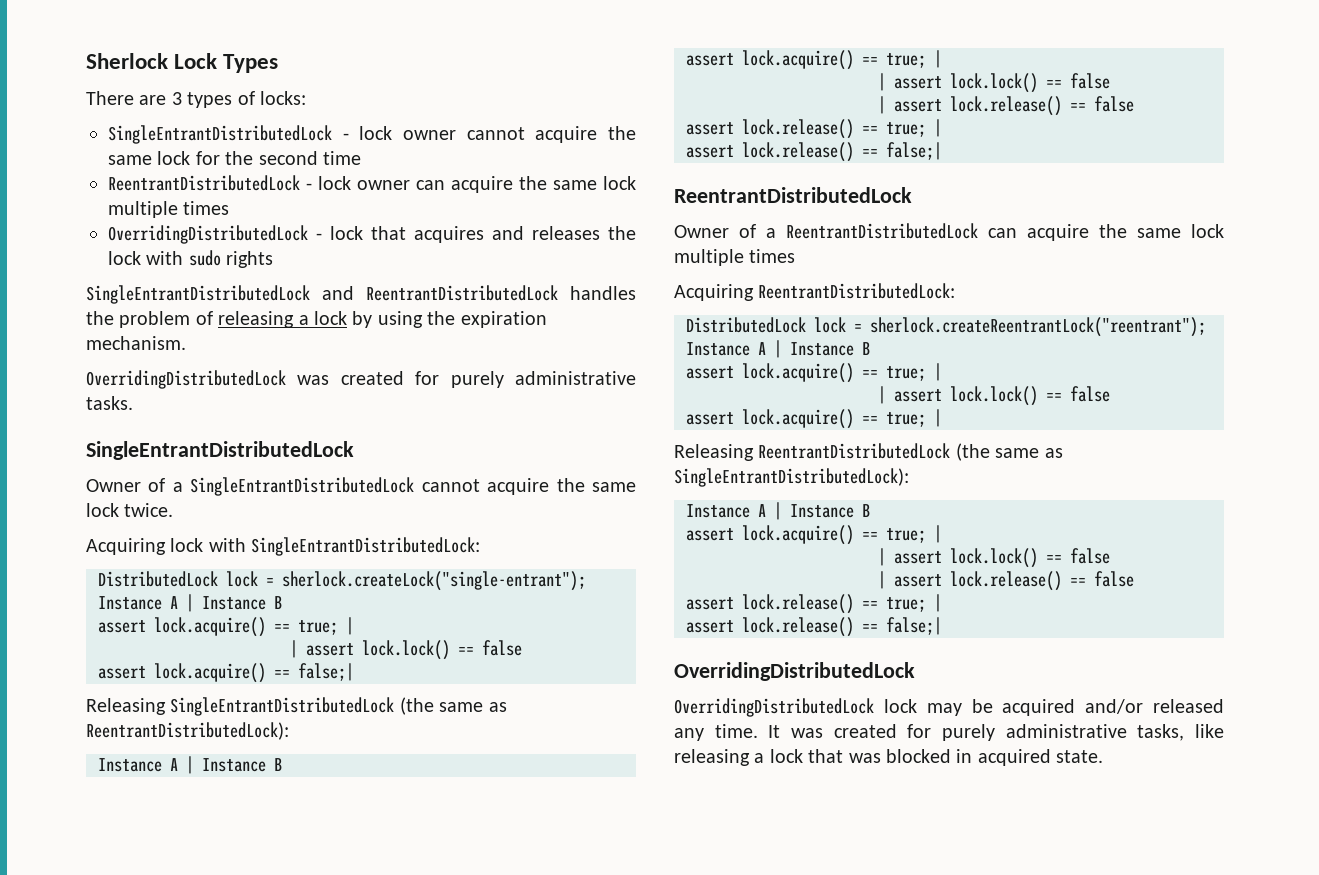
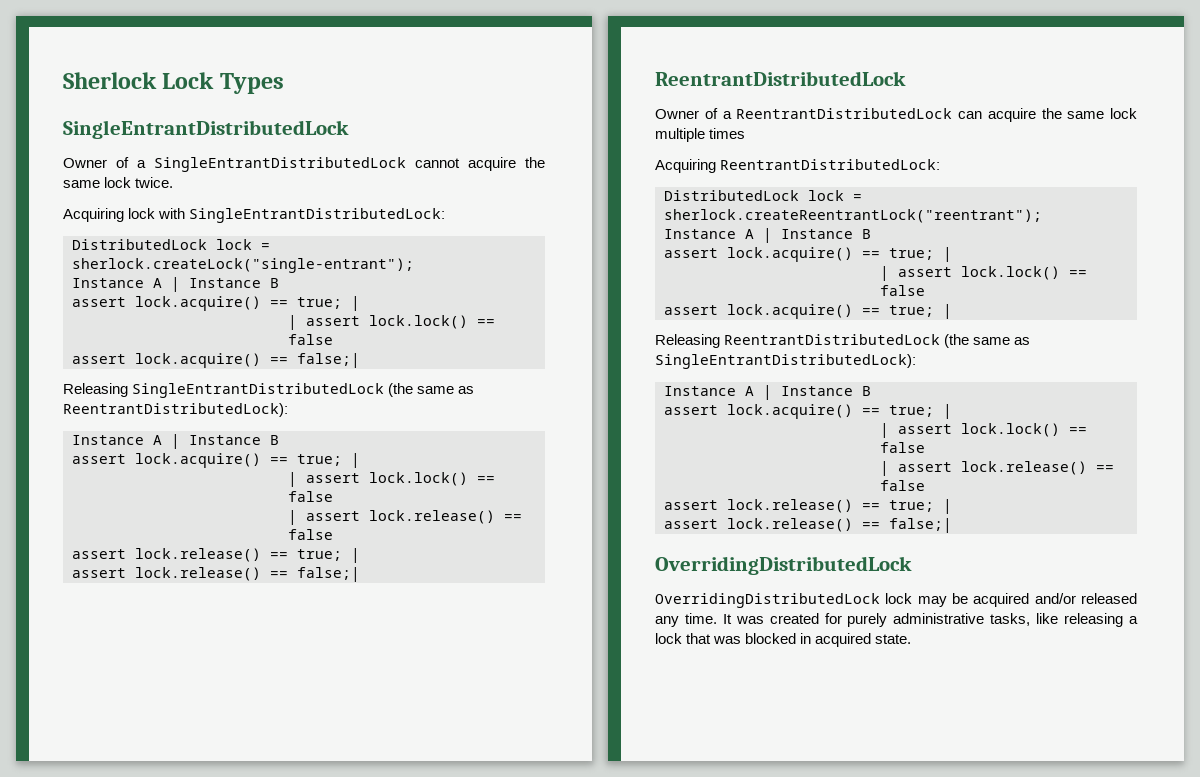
- There are 3 types of locks:
- SingleEntrantDistributedLock - lock owner cannot acquire the same lock for the second time
- ReentrantDistributedLock - lock owner can acquire the same lock multiple times
- OverridingDistributedLock - lock that acquires and releases the lock with sudo rights
- SingleEntrantDistributedLock and ReentrantDistributedLock handles the problem of releasing a lock by using the expiration mechanism.
- OverridingDistributedLock was created for purely administrative tasks.

